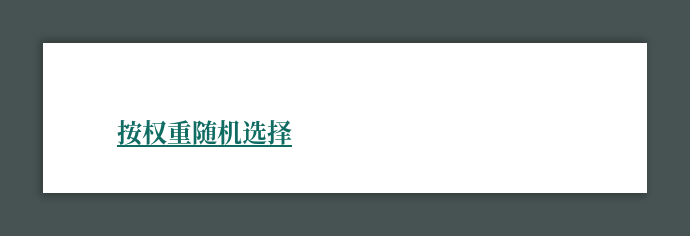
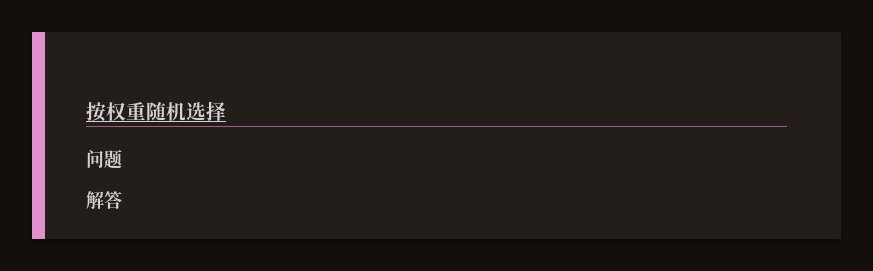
+ 问题
+ 解答

